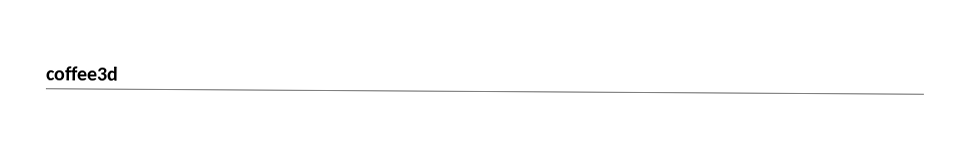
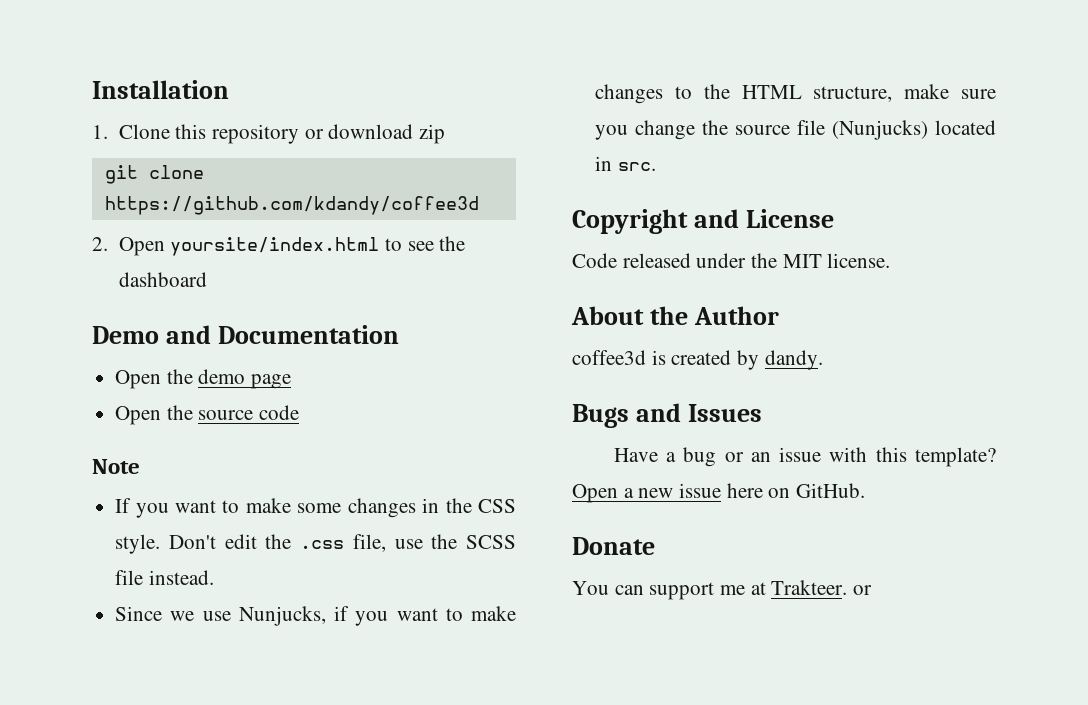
- coffee3d
+ Installation
+ 1. Clone this repository or download zip
+ git clone https://github.com/kdandy/coffee3d
+ 2. Open yoursite/index.html to see the dashboard
+ Demo and Documentation
+ Open the demo page
+ Open the source code
+ Note
+ If you want to make some changes in the CSS style. Don't edit the .css file, use the SCSS file instead.
+ Since we use Nunjucks, if you want to make changes to the HTML structure, make sure you change the source file (Nunjucks) located in src.
+ Copyright and License
+ Code released under the MIT license.
+ About the Author
+ coffee3d is created by dandy.
+ Bugs and Issues
+ Have a bug or an issue with this template? Open a new issue here on GitHub.
+ Donate
+ You can support me at Trakteer. or

